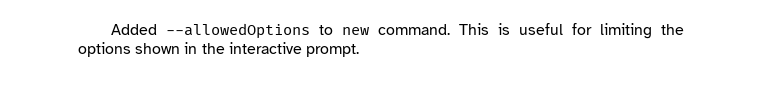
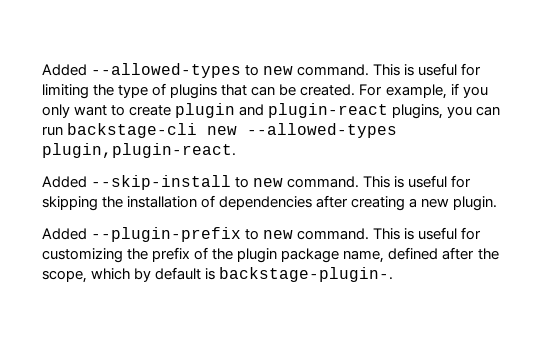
- Added --allowedOptions to new command.
+ Added --allowed-types to new command.
- This is useful for limiting the options shown in the interactive prompt.
+ This is useful for limiting the type of plugins that can be created. For example, if you only want to create plugin and plugin-react plugins, you can run backstage-cli new --allowed-types plugin,plugin-react.
+ Added --skip-install to new command. This is useful for skipping the installation of dependencies after creating a new plugin.
+ Added --plugin-prefix to new command. This is useful for customizing the prefix of the plugin package name, defined after the scope, which by default is backstage-plugin-.

